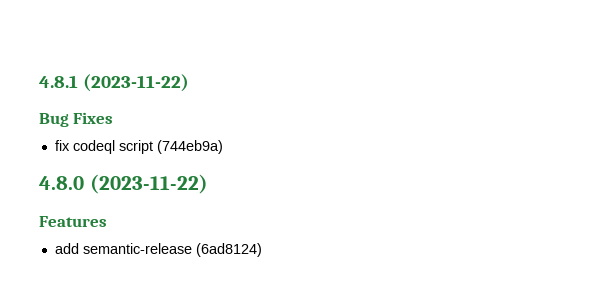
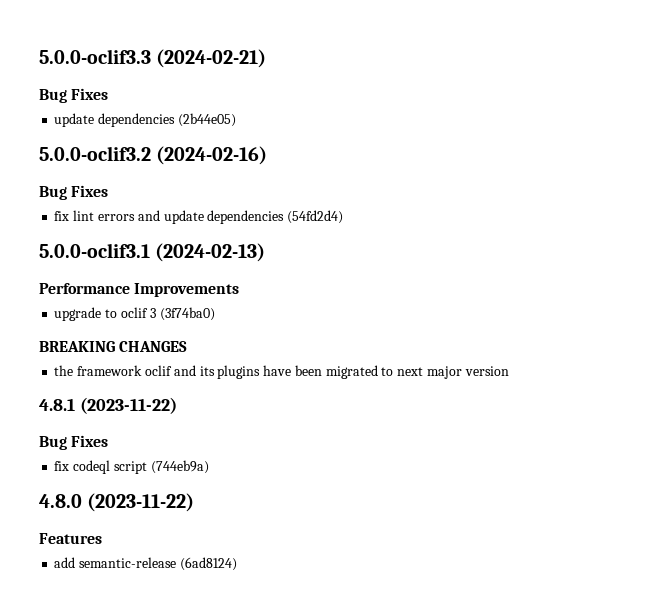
+ 5.0.0-oclif3.3 (2024-02-21)
+ Bug Fixes
+ update dependencies (2b44e05)
+ 5.0.0-oclif3.2 (2024-02-16)
+ Bug Fixes
+ fix lint errors and update dependencies (54fd2d4)
+ 5.0.0-oclif3.1 (2024-02-13)
+ Performance Improvements
+ upgrade to oclif 3 (3f74ba0)
+ BREAKING CHANGES
+ the framework oclif and its plugins have been migrated to next major version

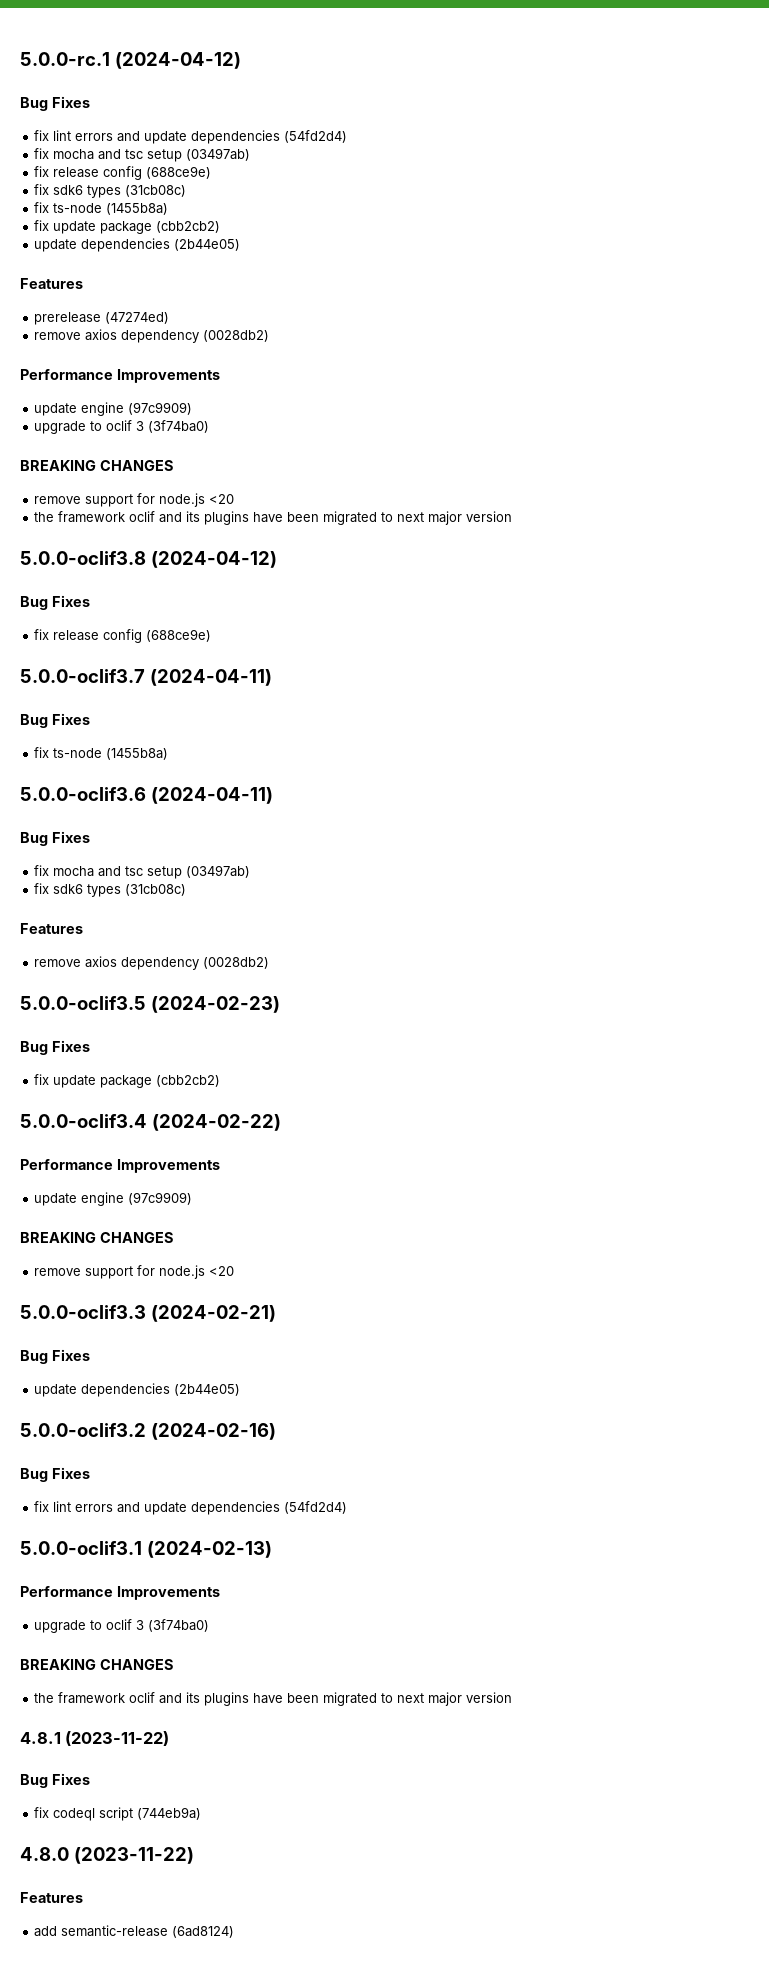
+ 5.0.0-rc.1 (2024-04-12)
+ Bug Fixes
+ fix lint errors and update dependencies (54fd2d4)
+ fix mocha and tsc setup (03497ab)
+ fix release config (688ce9e)
+ fix sdk6 types (31cb08c)
+ fix ts-node (1455b8a)
+ fix update package (cbb2cb2)
+ update dependencies (2b44e05)
+ Features
+ prerelease (47274ed)
+ remove axios dependency (0028db2)
+ Performance Improvements
+ update engine (97c9909)
+ upgrade to oclif 3 (3f74ba0)
+ BREAKING CHANGES
+ remove support for node.js <20
+ the framework oclif and its plugins have been migrated to next major version
+ 5.0.0-oclif3.8 (2024-04-12)
+ Bug Fixes
+ fix release config (688ce9e)
+ 5.0.0-oclif3.7 (2024-04-11)
+ Bug Fixes
+ fix ts-node (1455b8a)
+ 5.0.0-oclif3.6 (2024-04-11)
+ Bug Fixes
+ fix mocha and tsc setup (03497ab)
+ fix sdk6 types (31cb08c)
+ Features
+ remove axios dependency (0028db2)
+ 5.0.0-oclif3.5 (2024-02-23)
+ Bug Fixes
+ fix update package (cbb2cb2)
+ 5.0.0-oclif3.4 (2024-02-22)
+ Performance Improvements
+ update engine (97c9909)
+ BREAKING CHANGES
+ remove support for node.js <20

